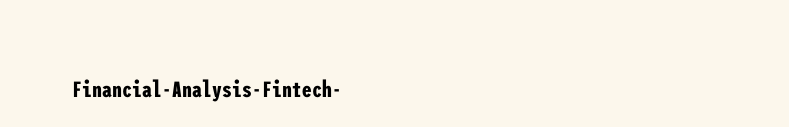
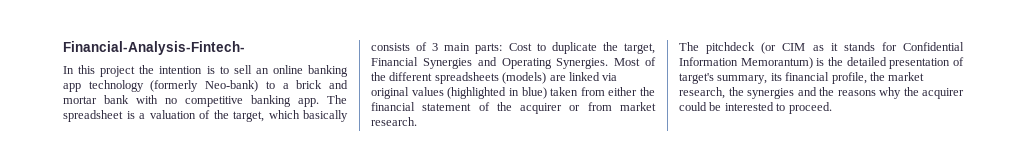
+ In this project the intention is to sell an online banking app technology (formerly Neo-bank) to a brick and mortar bank with no competitive banking app. The spreadsheet is a valuation of the target, which basically consists of 3 main parts: Cost to duplicate the target, Financial Synergies and Operating Synergies. Most of the different spreadsheets (models) are linked via original values (highlighted in blue) taken from either the financial statement of the acquirer or from market research.
+ The pitchdeck (or CIM as it stands for Confidential Information Memorantum) is the detailed presentation of target's summary, its financial profile, the market research, the synergies and the reasons why the acquirer could be interested to proceed.

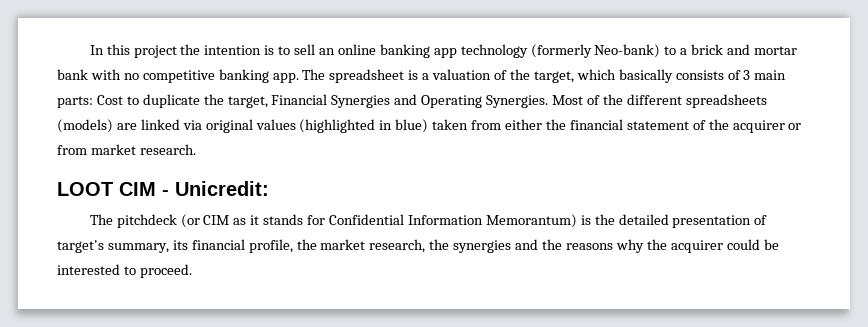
- Financial-Analysis-Fintech-
+ LOOT CIM - Unicredit:

